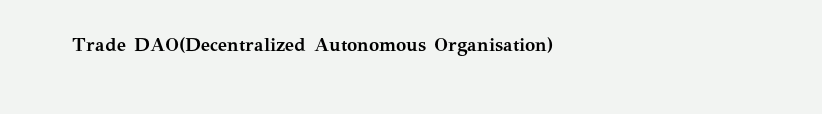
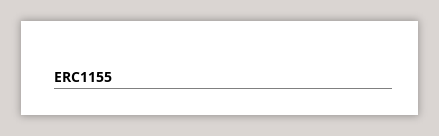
- Trade DAO(Decentralized Autonomous Organisation)
+ ERC1155

